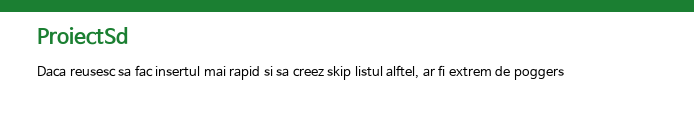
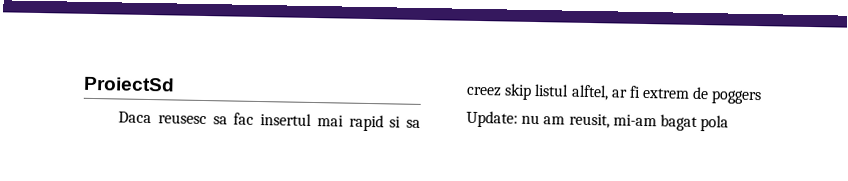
+ Update: nu am reusit, mi-am bagat pola

